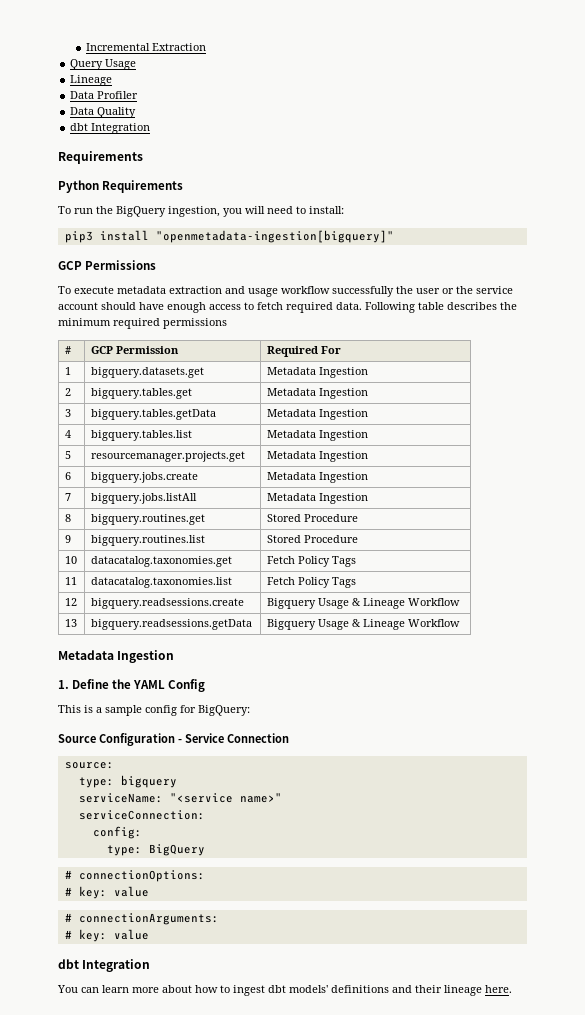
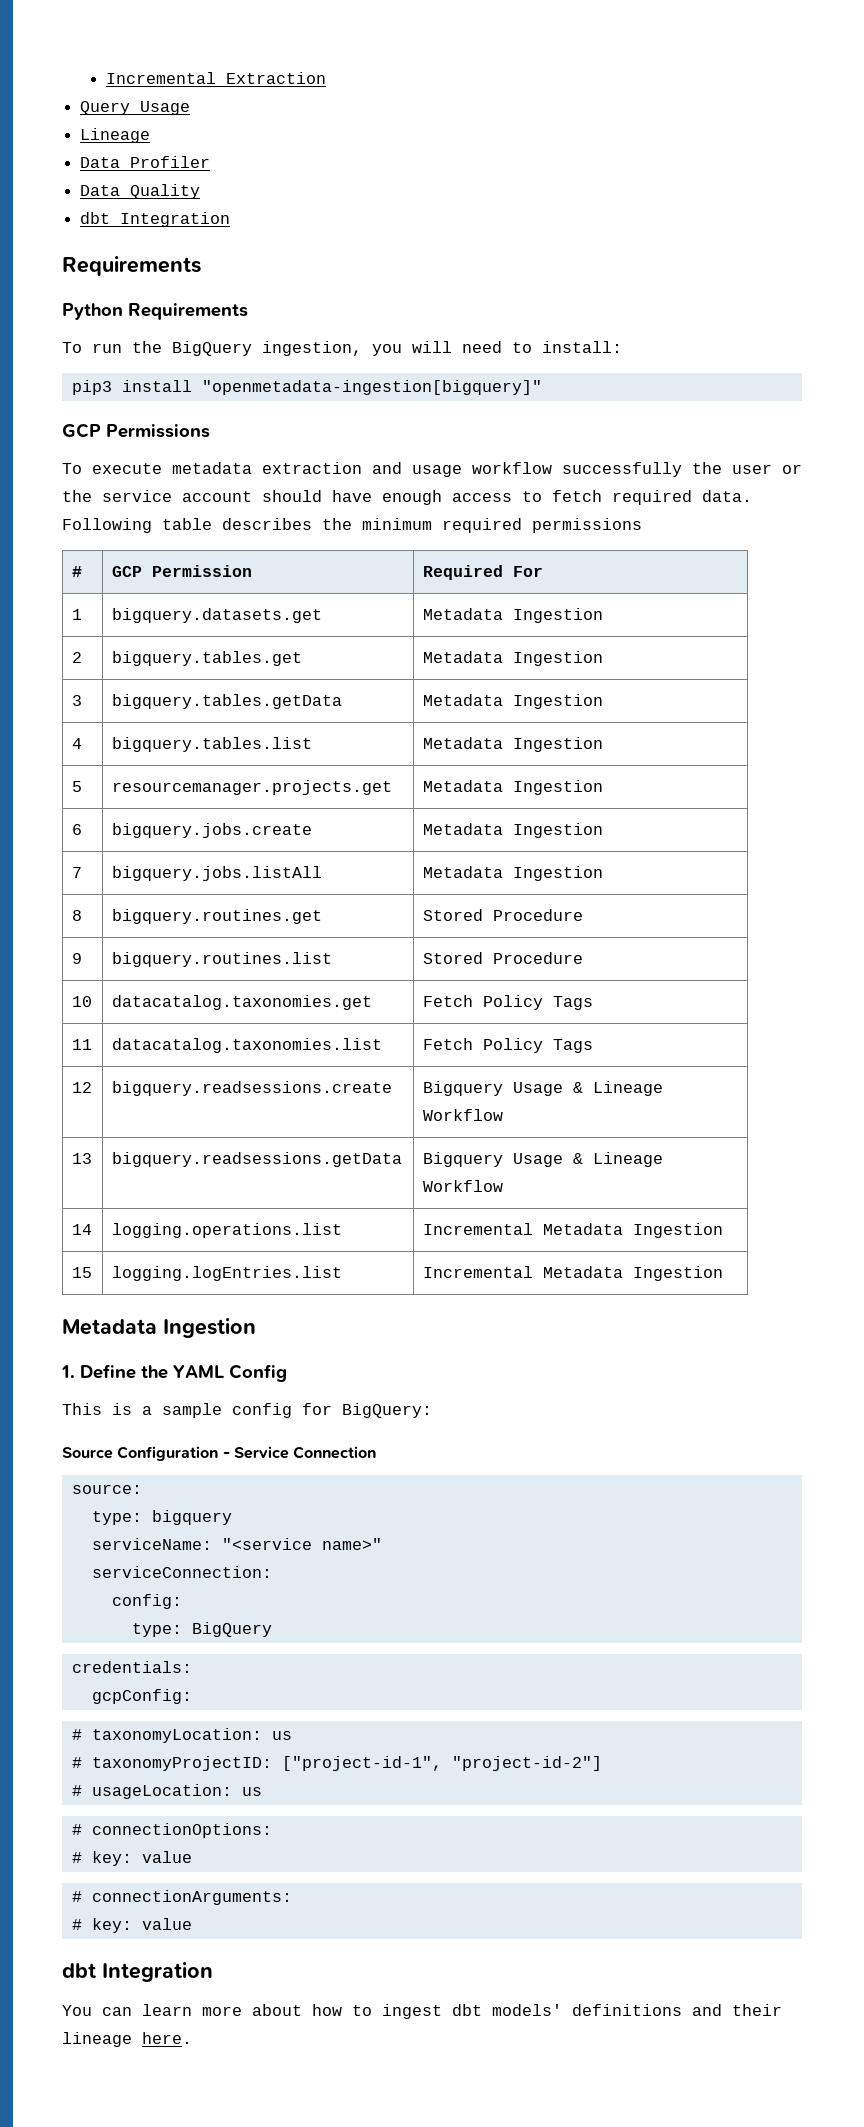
+ 14 | logging.operations.list | Incremental Metadata Ingestion
+ 15 | logging.logEntries.list | Incremental Metadata Ingestion
+ credentials:
+ gcpConfig:
+ # taxonomyLocation: us
+ # taxonomyProjectID: ["project-id-1", "project-id-2"]
+ # usageLocation: us

